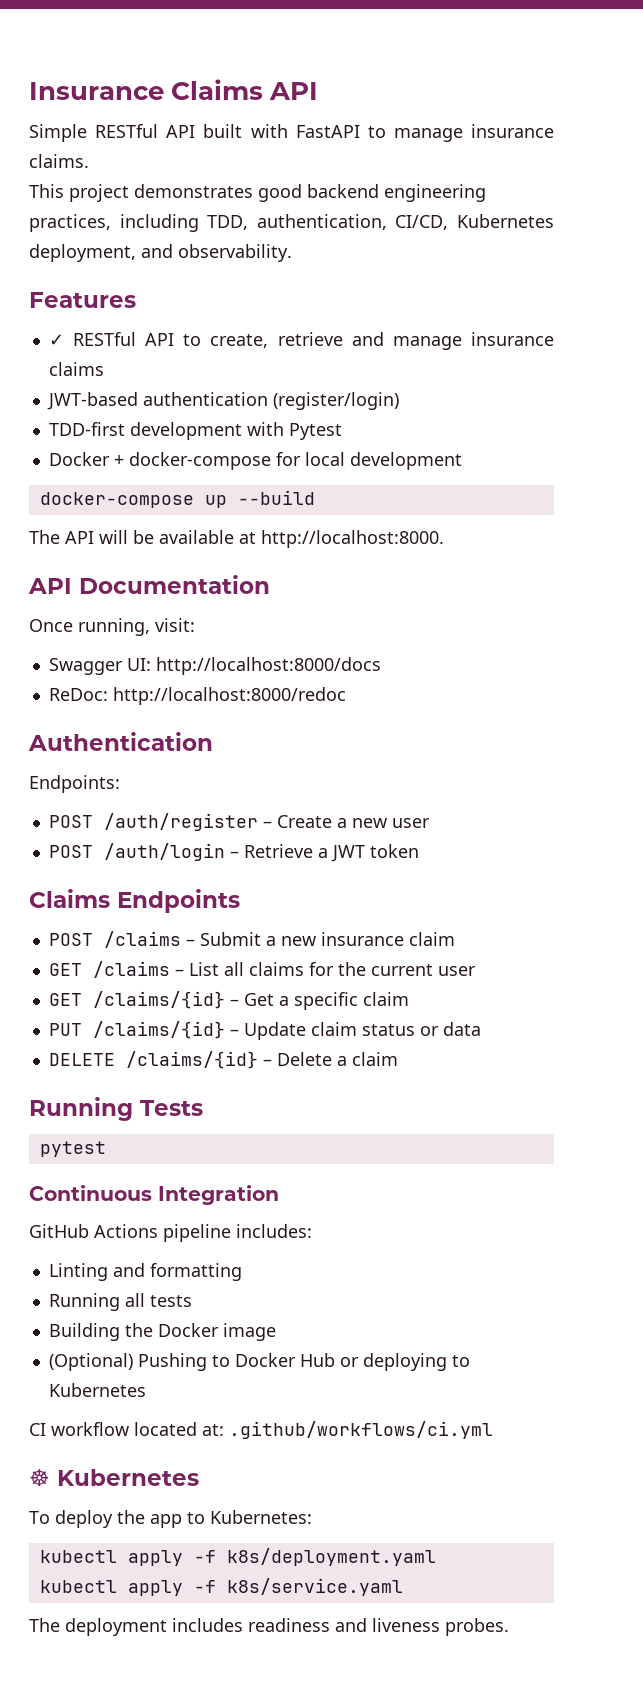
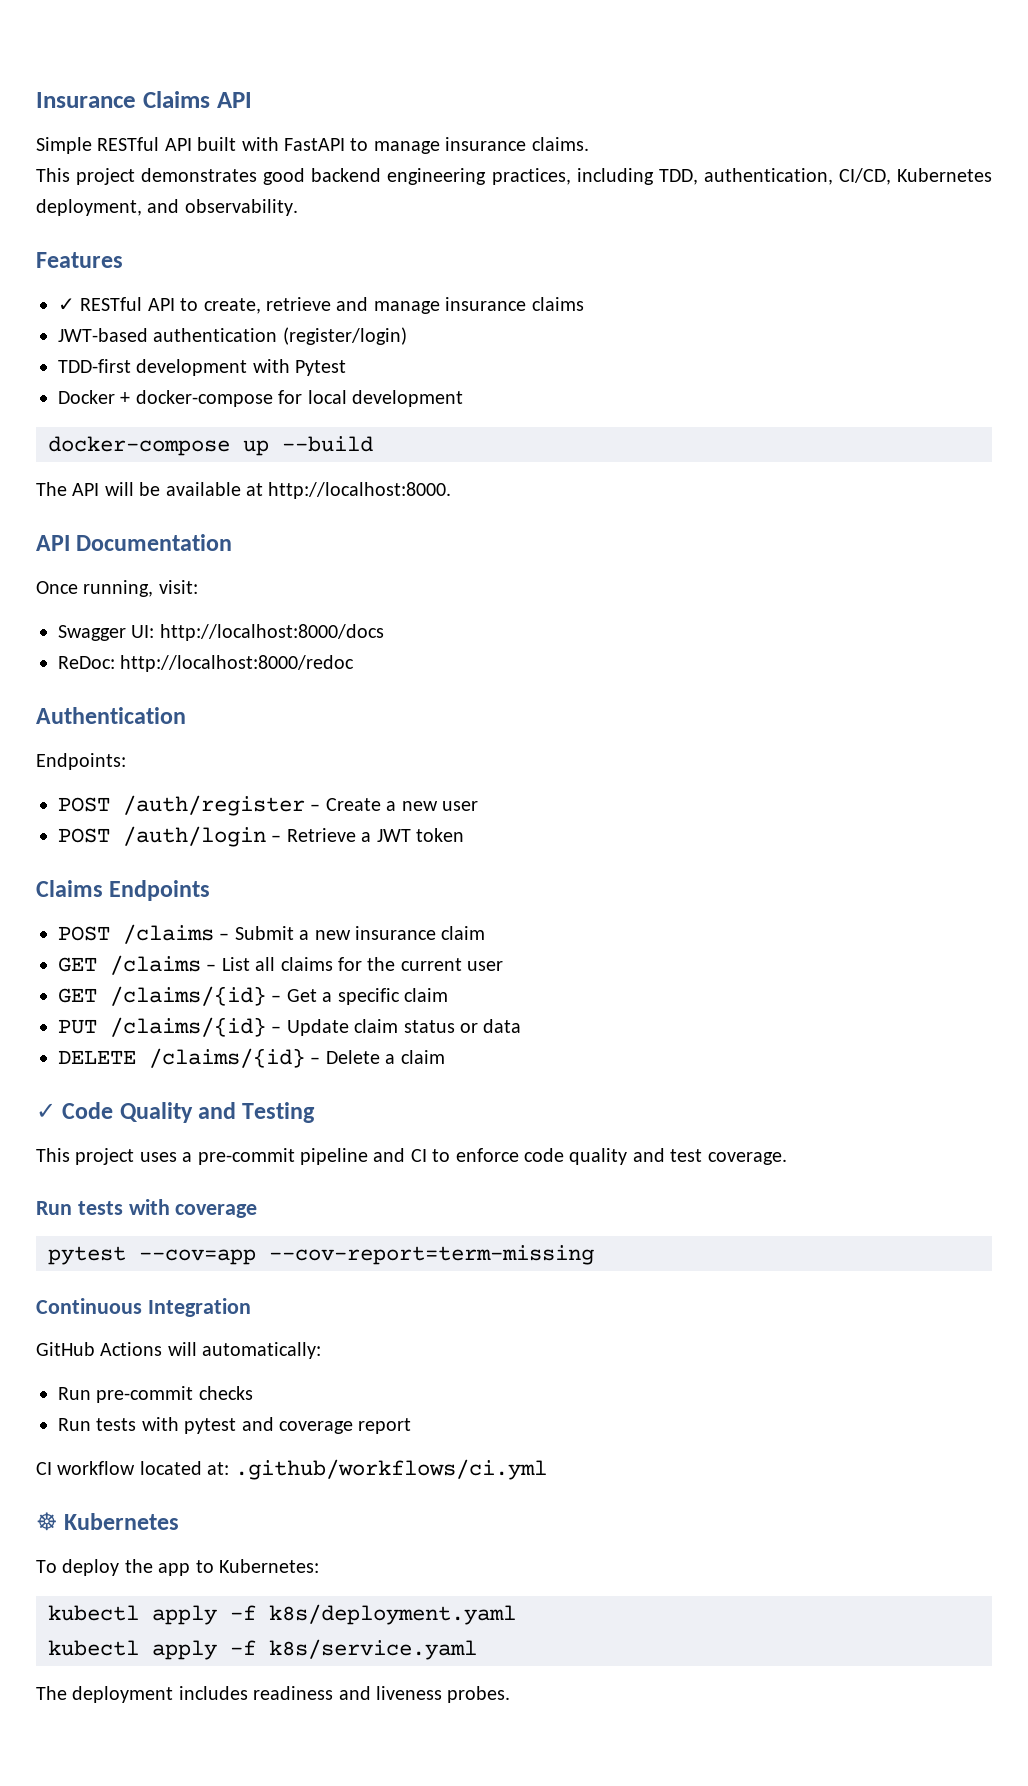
- Running Tests
- pytest
+ ✓ Code Quality and Testing
+ This project uses a pre-commit pipeline and CI to enforce code quality and test coverage.
+ Run tests with coverage
+ pytest --cov=app --cov-report=term-missing
- GitHub Actions pipeline includes:
- Linting and formatting
- Running all tests
- Building the Docker image
- (Optional) Pushing to Docker Hub or deploying to Kubernetes
+ GitHub Actions will automatically:
+ Run pre-commit checks
+ Run tests with pytest and coverage report

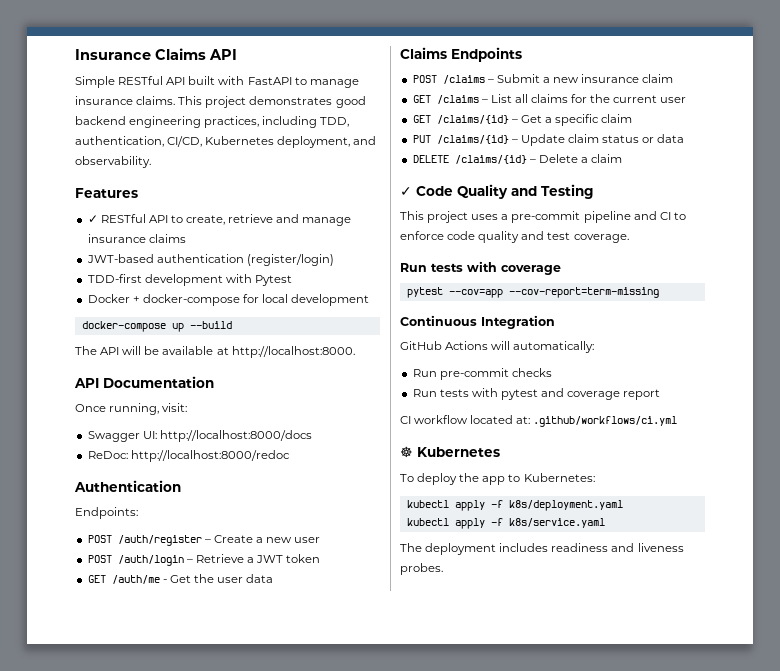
- Simple RESTful API built with FastAPI to manage insurance claims.
- This project demonstrates good backend engineering practices, including TDD, authentication, CI/CD, Kubernetes deployment, and observability.
+ Simple RESTful API built with FastAPI to manage insurance claims. This project demonstrates good backend engineering practices, including TDD, authentication, CI/CD, Kubernetes deployment, and observability.
+ GET /auth/me - Get the user data

